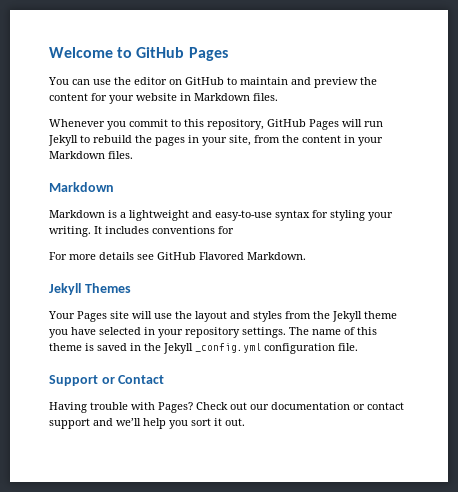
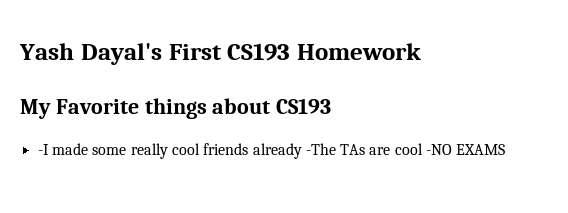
- Welcome to GitHub Pages
- You can use the editor on GitHub to maintain and preview the content for your website in Markdown files.
- Whenever you commit to this repository, GitHub Pages will run Jekyll to rebuild the pages in your site, from the content in your Markdown files.
- Markdown
- Markdown is a lightweight and easy-to-use syntax for styling your writing. It includes conventions for
- For more details see GitHub Flavored Markdown.
- Jekyll Themes
- Your Pages site will use the layout and styles from the Jekyll theme you have selected in your repository settings. The name of this theme is saved in the Jekyll _config.yml configuration file.
- Support or Contact
- Having trouble with Pages? Check out our documentation or contact support and we’ll help you sort it out.
+ Yash Dayal's First CS193 Homework
+ My Favorite things about CS193
+ -I made some really cool friends already -The TAs are cool -NO EXAMS

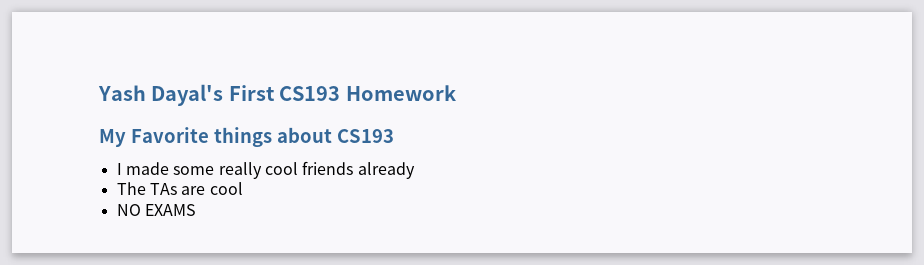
- -I made some really cool friends already -The TAs are cool -NO EXAMS
+ I made some really cool friends already
+ The TAs are cool
+ NO EXAMS

